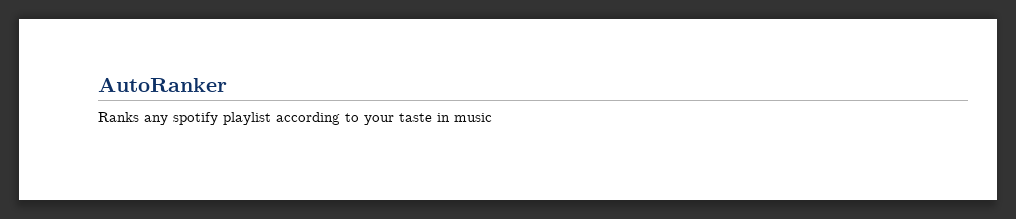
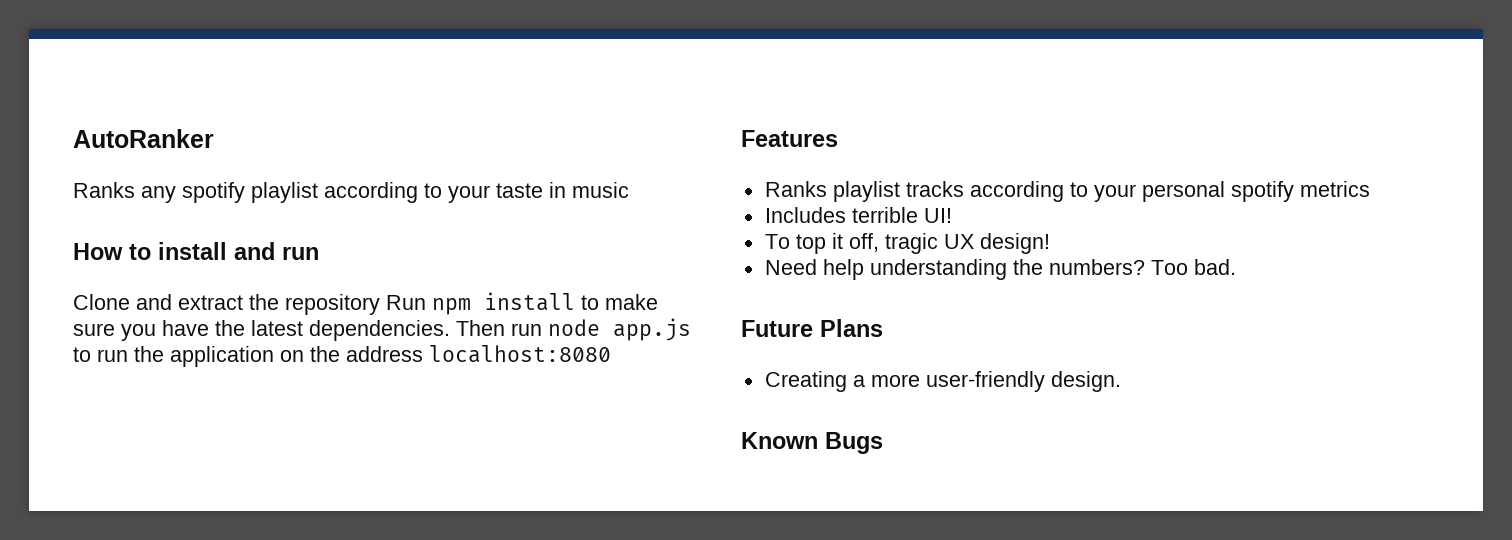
+ How to install and run
+ Clone and extract the repository Run npm install to make sure you have the latest dependencies. Then run node app.js to run the application on the address localhost:8080
+ Features
+ Ranks playlist tracks according to your personal spotify metrics
+ Includes terrible UI!
+ To top it off, tragic UX design!
+ Need help understanding the numbers? Too bad.
+ Future Plans
+ Creating a more user-friendly design.
+ Known Bugs

